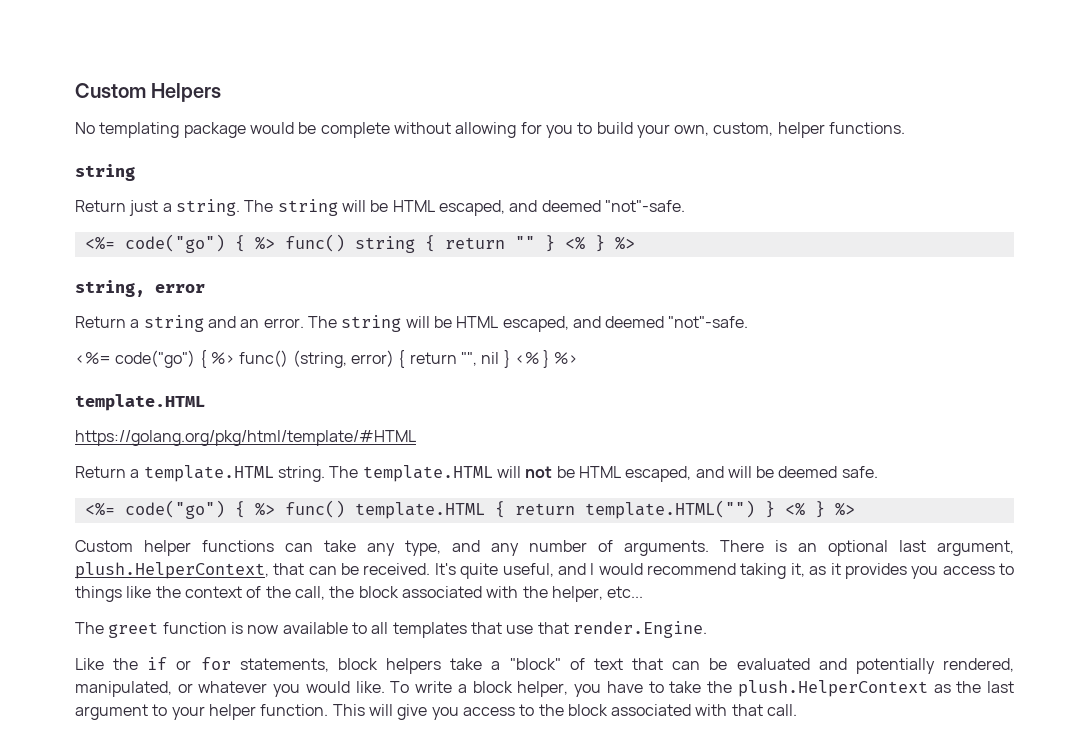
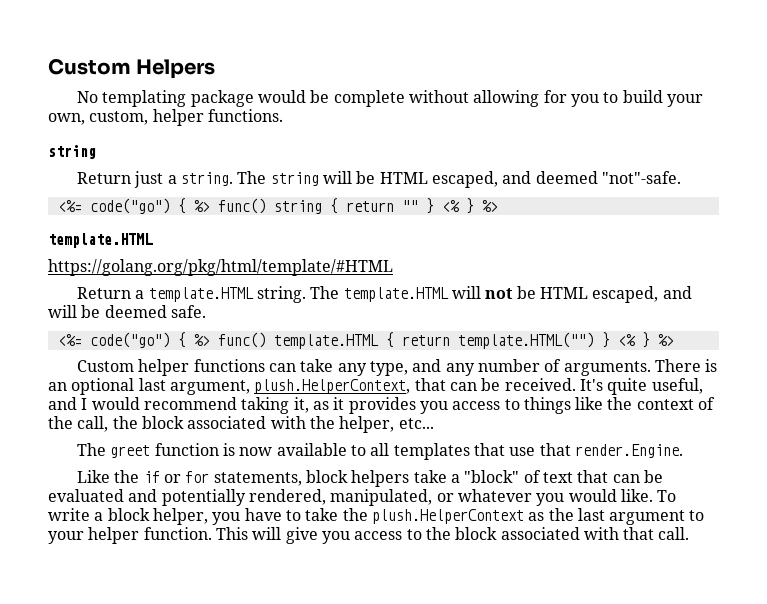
- string, error
- Return a string and an error. The string will be HTML escaped, and deemed "not"-safe.
- <%= code("go") { %> func() (string, error) { return "", nil } <% } %>

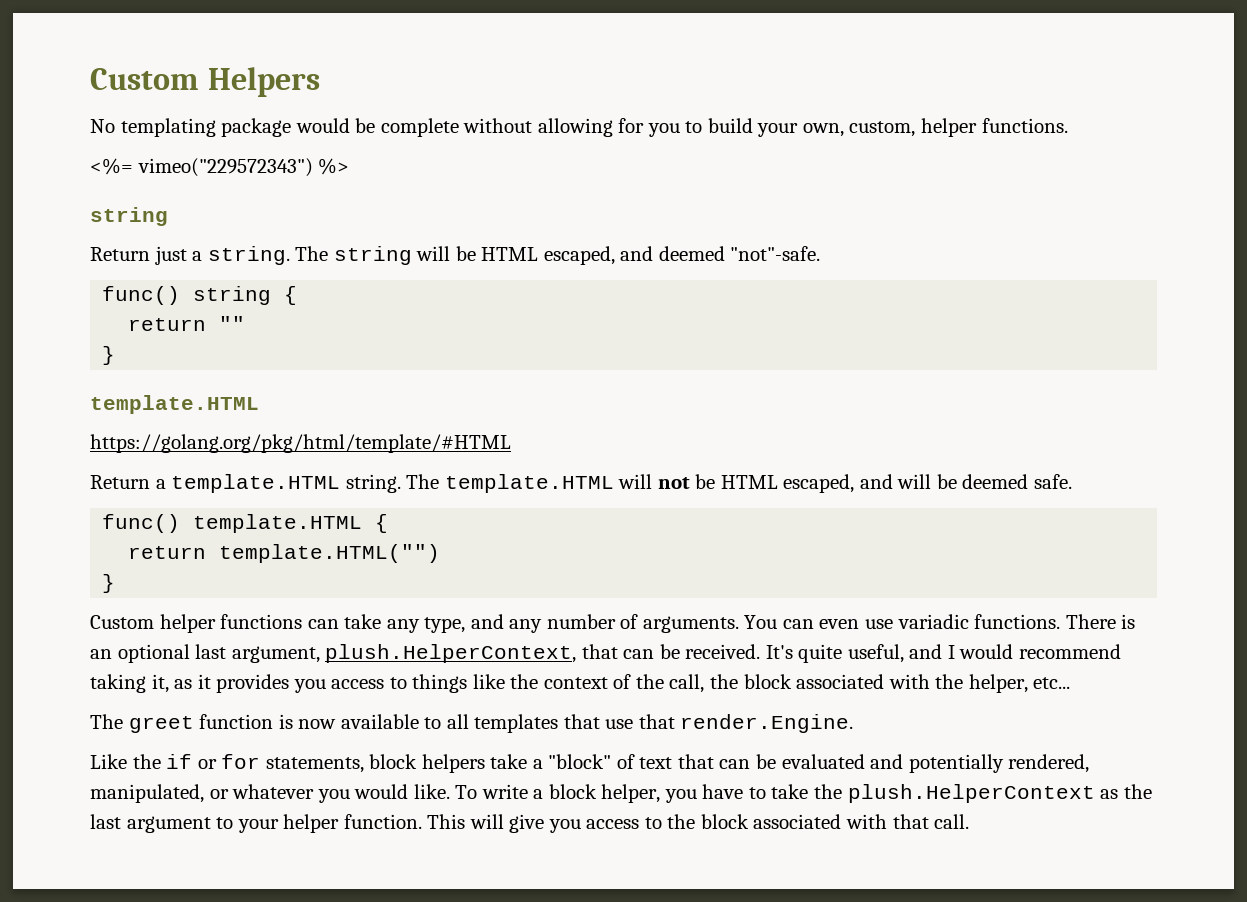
+ <%= vimeo("229572343") %>
- <%= code("go") { %> func() string { return "" } <% } %>
+ func() string {
+ return ""
+ }
- <%= code("go") { %> func() template.HTML { return template.HTML("") } <% } %>
+ func() template.HTML {
+ return template.HTML("")
+ }
+ You can even use variadic functions.

